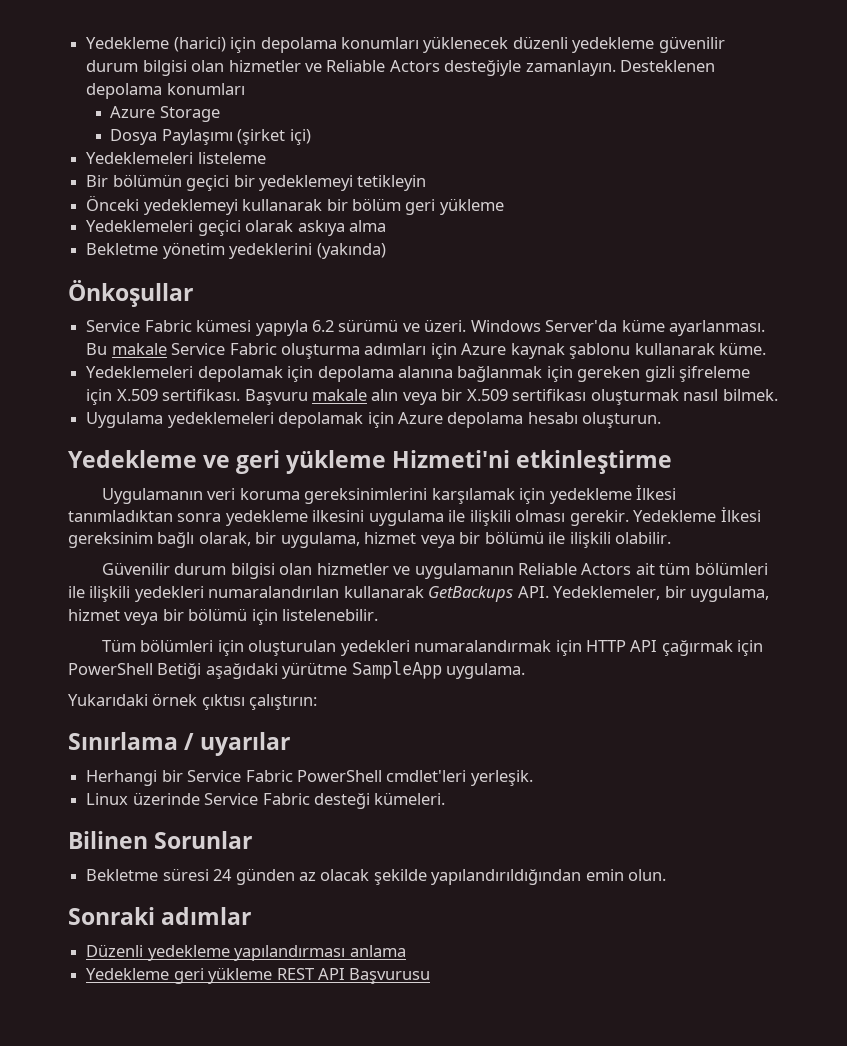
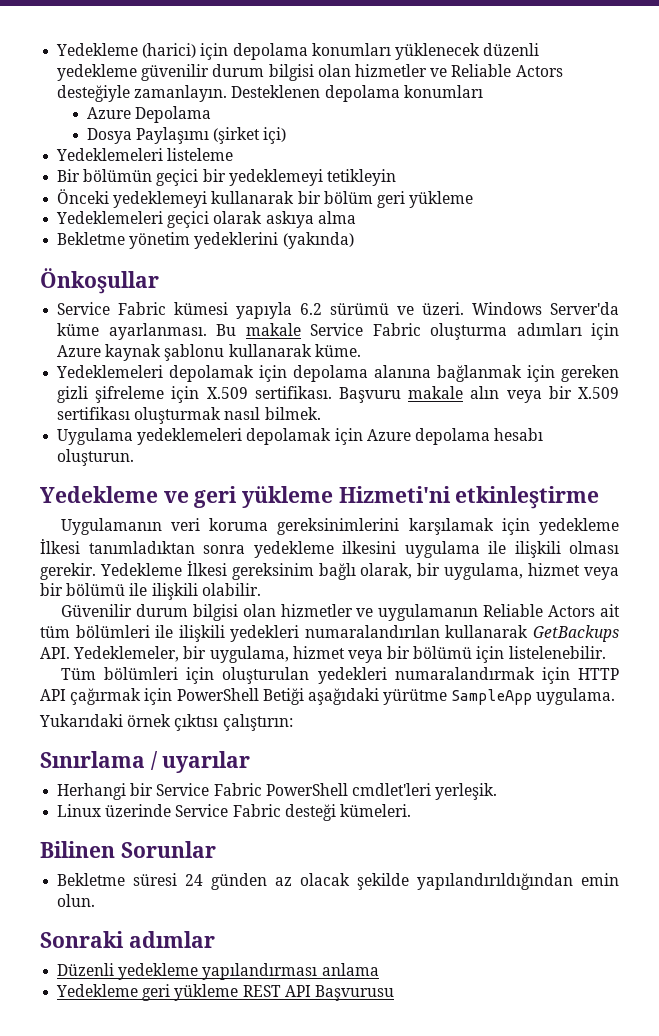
- Azure Storage
+ Azure Depolama

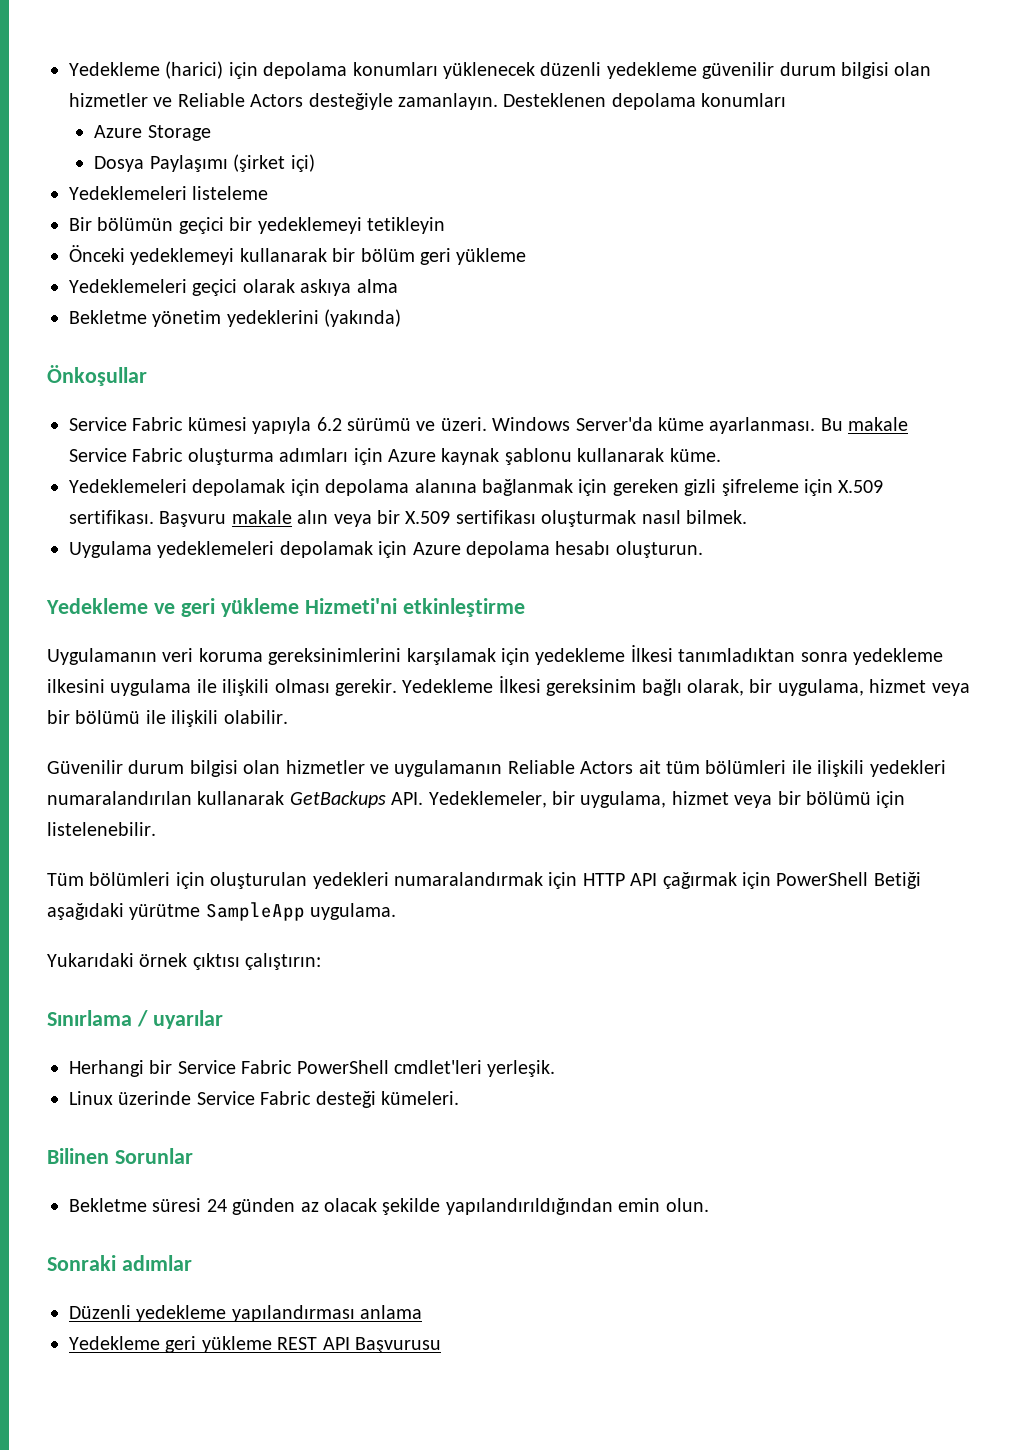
- Azure Depolama
+ Azure Storage

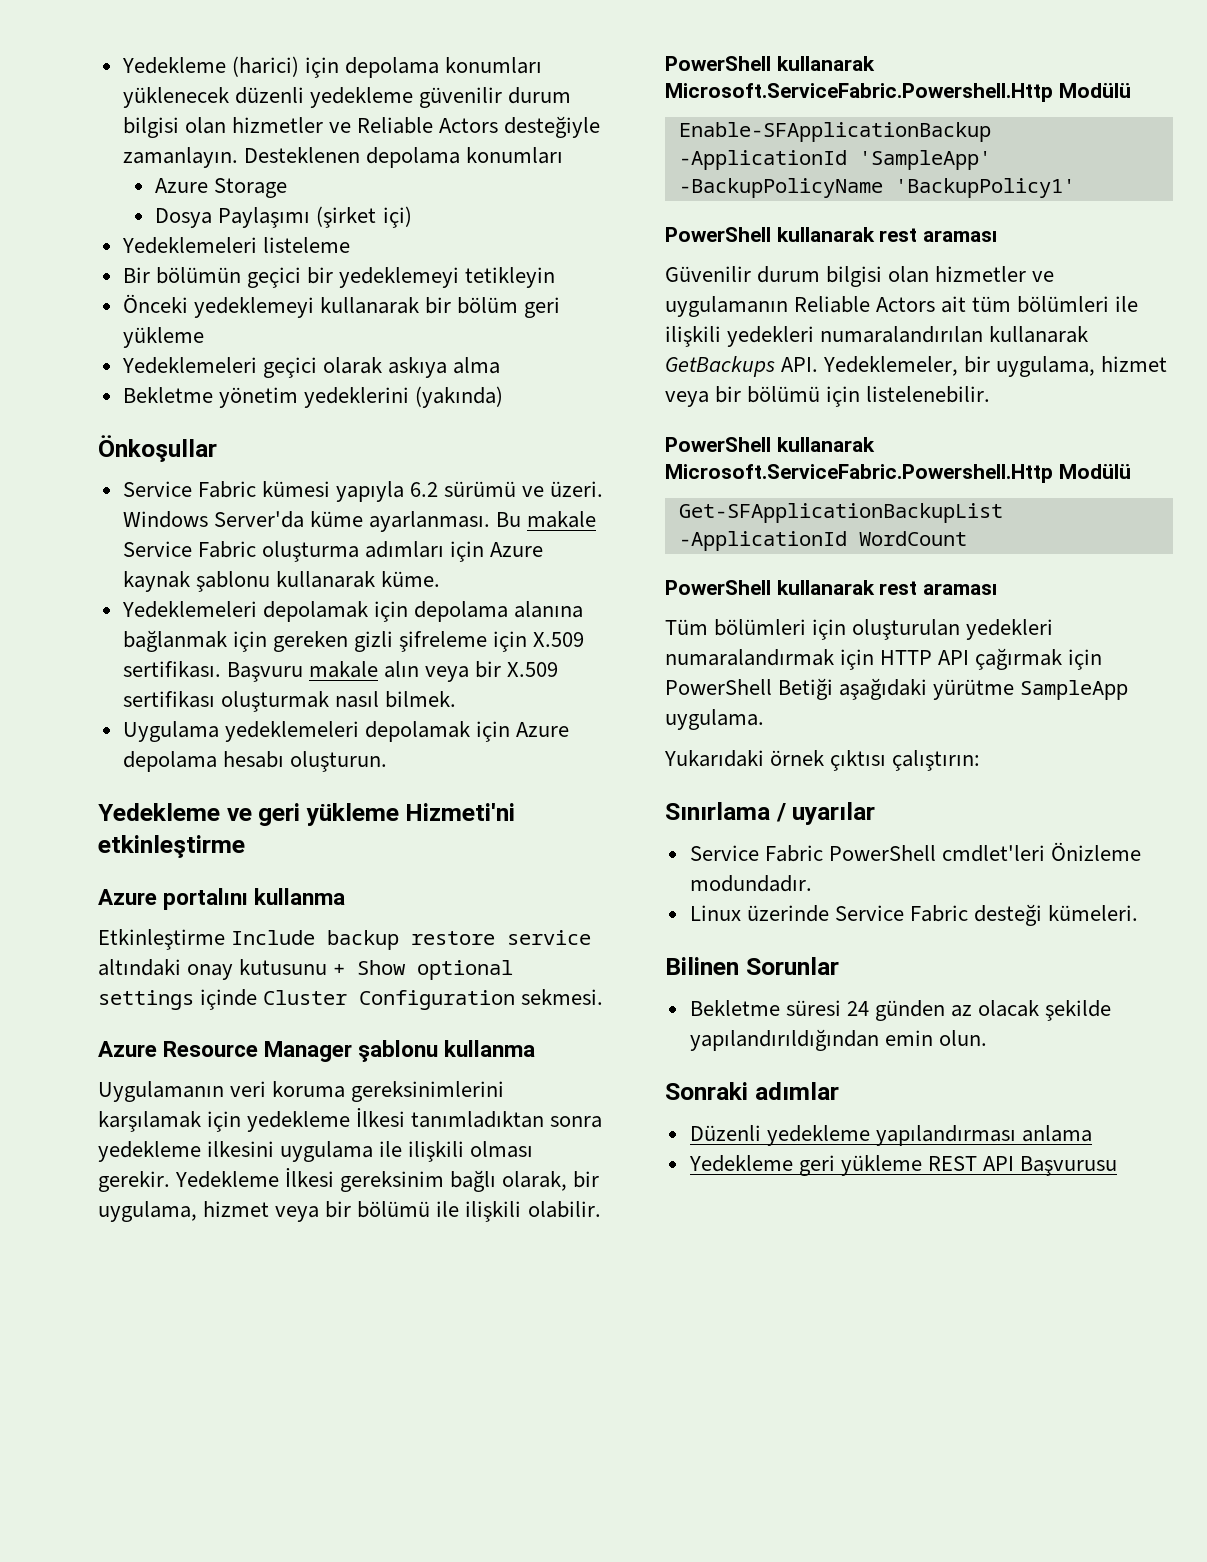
+ Azure portalını kullanma
+ Etkinleştirme Include backup restore service altındaki onay kutusunu + Show optional settings içinde Cluster Configuration sekmesi.
+ Azure Resource Manager şablonu kullanma
  Yedekleme İlkesi gereksinim bağlı olarak, bir uygulama, hizmet veya bir bölümü ile ilişkili olabilir.
+ PowerShell kullanarak Microsoft.ServiceFabric.Powershell.Http Modülü
+ Enable-SFApplicationBackup -ApplicationId 'SampleApp' -BackupPolicyName 'BackupPolicy1'
+ PowerShell kullanarak rest araması
  Güvenilir durum bilgisi olan hizmetler ve uygulamanın Reliable Actors ait tüm bölümleri ile ilişkili yedekleri numaralandırılan kullanarak GetBackups API. Yedeklemeler, bir uygulama, hizmet veya bir bölümü için listelenebilir.
+ PowerShell kullanarak Microsoft.ServiceFabric.Powershell.Http Modülü
+ Get-SFApplicationBackupList -ApplicationId WordCount
+ PowerShell kullanarak rest araması
- Herhangi bir Service Fabric PowerShell cmdlet'leri yerleşik.
+ Service Fabric PowerShell cmdlet'leri Önizleme modundadır.

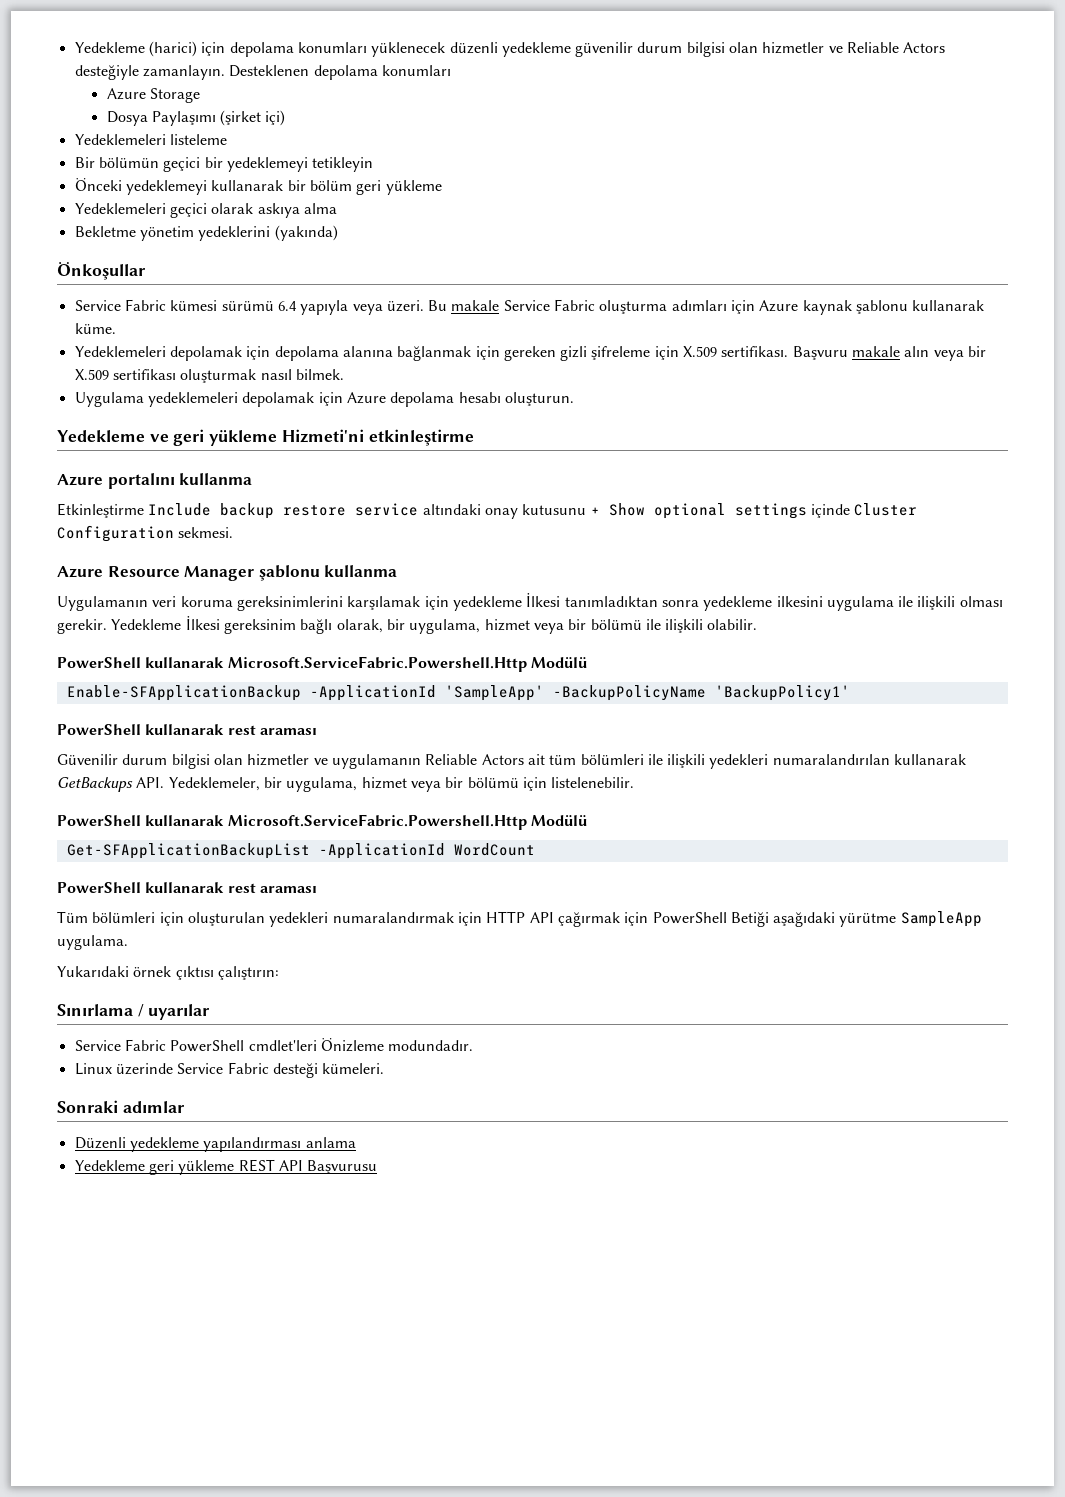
- Service Fabric kümesi yapıyla 6.2 sürümü ve üzeri. Windows Server'da küme ayarlanması.
+ Service Fabric kümesi sürümü 6.4 yapıyla veya üzeri.
- Bilinen Sorunlar
- Bekletme süresi 24 günden az olacak şekilde yapılandırıldığından emin olun.

